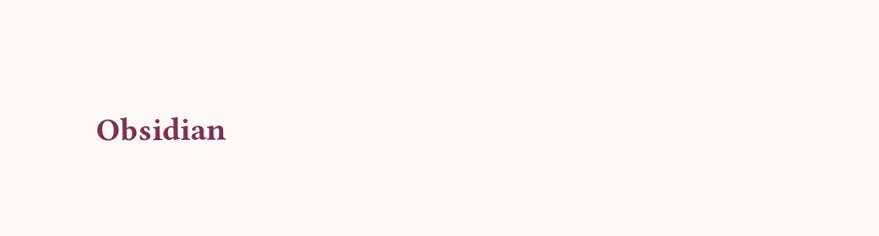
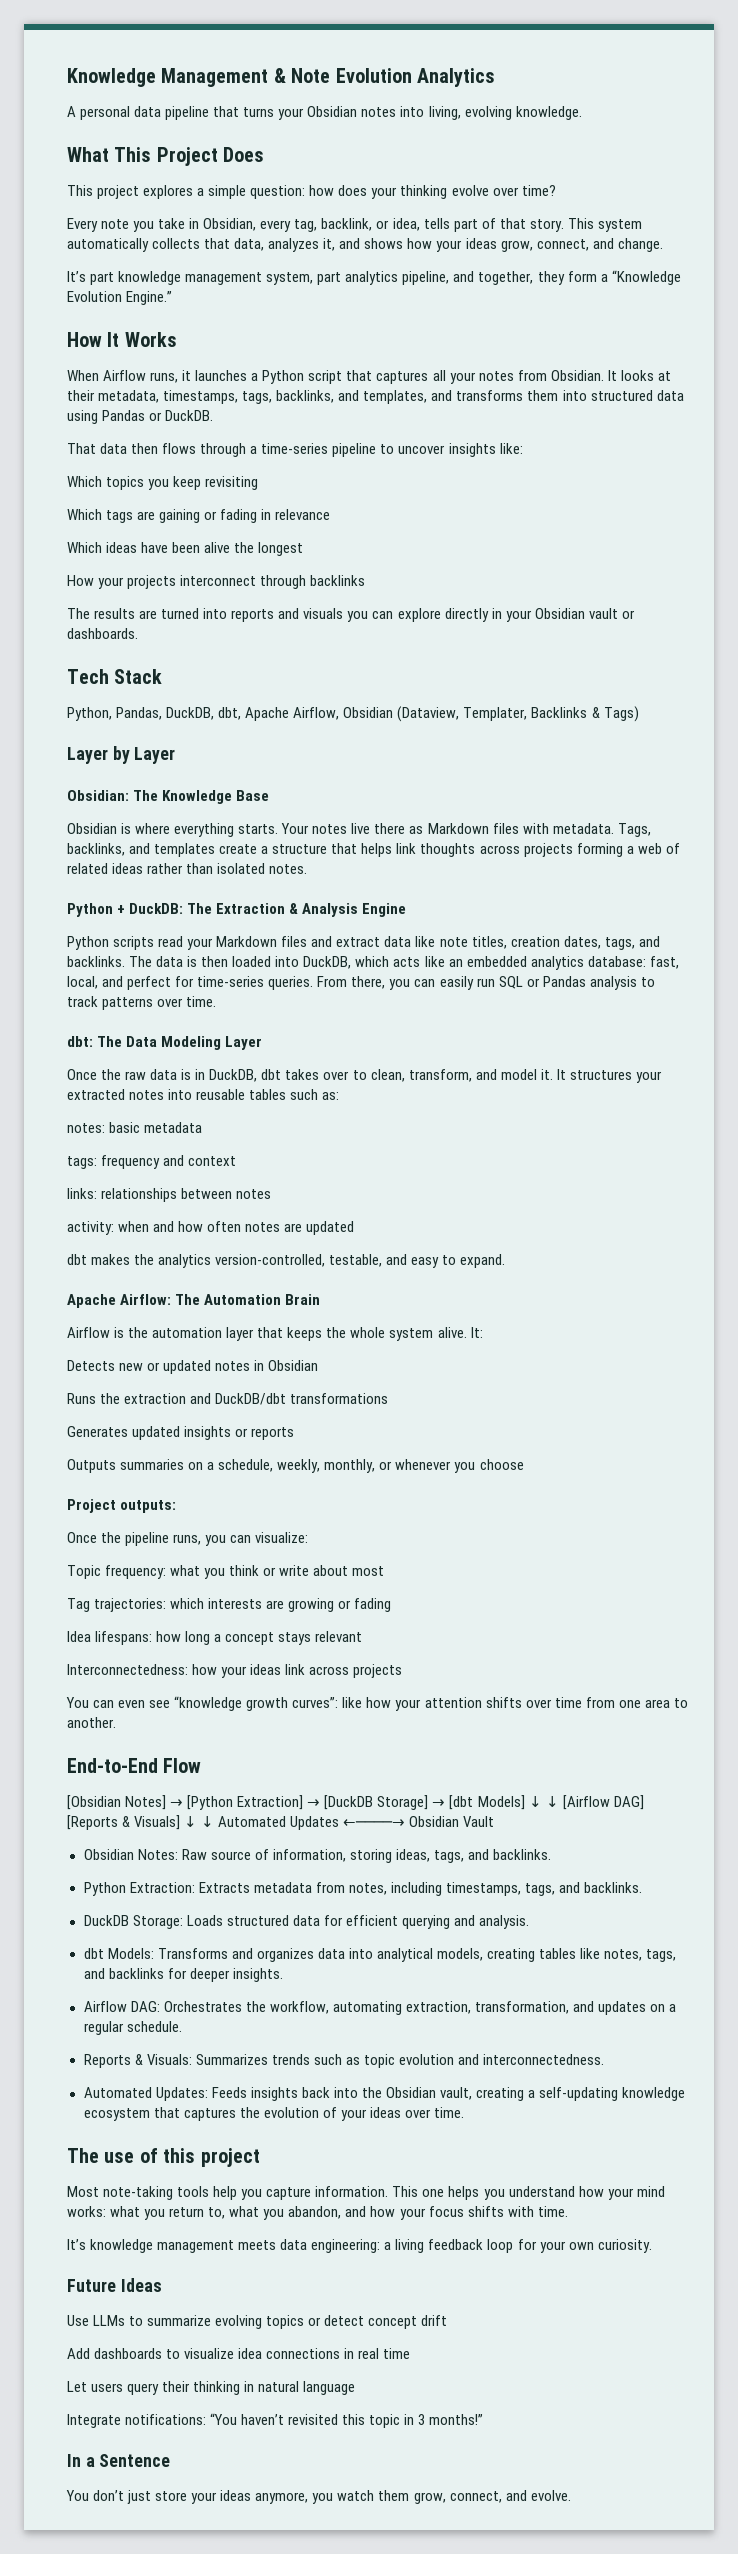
- Obsidian
+ Knowledge Management & Note Evolution Analytics
+ A personal data pipeline that turns your Obsidian notes into living, evolving knowledge.
+ What This Project Does
+ This project explores a simple question: how does your thinking evolve over time?
+ Every note you take in Obsidian, every tag, backlink, or idea, tells part of that story. This system automatically collects that data, analyzes it, and shows how your ideas grow, connect, and change.
+ It’s part knowledge management system, part analytics pipeline, and together, they form a “Knowledge Evolution Engine.”
+ How It Works
+ When Airflow runs, it launches a Python script that captures all your notes from Obsidian. It looks at their metadata, timestamps, tags, backlinks, and templates, and transforms them into structured data using Pandas or DuckDB.
+ That data then flows through a time-series pipeline to uncover insights like:
+ Which topics you keep revisiting
+ Which tags are gaining or fading in relevance
+ Which ideas have been alive the longest
+ How your projects interconnect through backlinks
+ The results are turned into reports and visuals you can explore directly in your Obsidian vault or dashboards.
+ Tech Stack
+ Python, Pandas, DuckDB, dbt, Apache Airflow, Obsidian (Dataview, Templater, Backlinks & Tags)
+ Layer by Layer
+ Obsidian: The Knowledge Base
+ Obsidian is where everything starts. Your notes live there as Markdown files with metadata. Tags, backlinks, and templates create a structure that helps link thoughts across projects forming a web of related ideas rather than isolated notes.
+ Python + DuckDB: The Extraction & Analysis Engine
+ Python scripts read your Markdown files and extract data like note titles, creation dates, tags, and backlinks. The data is then loaded into DuckDB, which acts like an embedded analytics database: fast, local, and perfect for time-series queries. From there, you can easily run SQL or Pandas analysis to track patterns over time.
+ dbt: The Data Modeling Layer
+ Once the raw data is in DuckDB, dbt takes over to clean, transform, and model it. It structures your extracted notes into reusable tables such as:
+ notes: basic metadata
+ tags: frequency and context
+ links: relationships between notes
+ activity: when and how often notes are updated
+ dbt makes the analytics version-controlled, testable, and easy to expand.
+ Apache Airflow: The Automation Brain
+ Airflow is the automation layer that keeps the whole system alive. It:
+ Detects new or updated notes in Obsidian
+ Runs the extraction and DuckDB/dbt transformations
+ Generates updated insights or reports
+ Outputs summaries on a schedule, weekly, monthly, or whenever you choose
+ Project outputs:
+ Once the pipeline runs, you can visualize:
+ Topic frequency: what you think or write about most
+ Tag trajectories: which interests are growing or fading
+ Idea lifespans: how long a concept stays relevant
+ Interconnectedness: how your ideas link across projects
+ You can even see “knowledge growth curves”: like how your attention shifts over time from one area to another.
+ End-to-End Flow
+ [Obsidian Notes] → [Python Extraction] → [DuckDB Storage] → [dbt Models] ↓ ↓ [Airflow DAG] [Reports & Visuals] ↓ ↓ Automated Updates ←────→ Obsidian Vault
+ Obsidian Notes: Raw source of information, storing ideas, tags, and backlinks.
+ Python Extraction: Extracts metadata from notes, including timestamps, tags, and backlinks.
+ DuckDB Storage: Loads structured data for efficient querying and analysis.
+ dbt Models: Transforms and organizes data into analytical models, creating tables like notes, tags, and backlinks for deeper insights.
+ Airflow DAG: Orchestrates the workflow, automating extraction, transformation, and updates on a regular schedule.
+ Reports & Visuals: Summarizes trends such as topic evolution and interconnectedness.
+ Automated Updates: Feeds insights back into the Obsidian vault, creating a self-updating knowledge ecosystem that captures the evolution of your ideas over time.
+ The use of this project
+ Most note-taking tools help you capture information. This one helps you understand how your mind works: what you return to, what you abandon, and how your focus shifts with time.
+ It’s knowledge management meets data engineering: a living feedback loop for your own curiosity.
+ Future Ideas
+ Use LLMs to summarize evolving topics or detect concept drift
+ Add dashboards to visualize idea connections in real time
+ Let users query their thinking in natural language
+ Integrate notifications: “You haven’t revisited this topic in 3 months!”
+ In a Sentence
+ You don’t just store your ideas anymore, you watch them grow, connect, and evolve.

